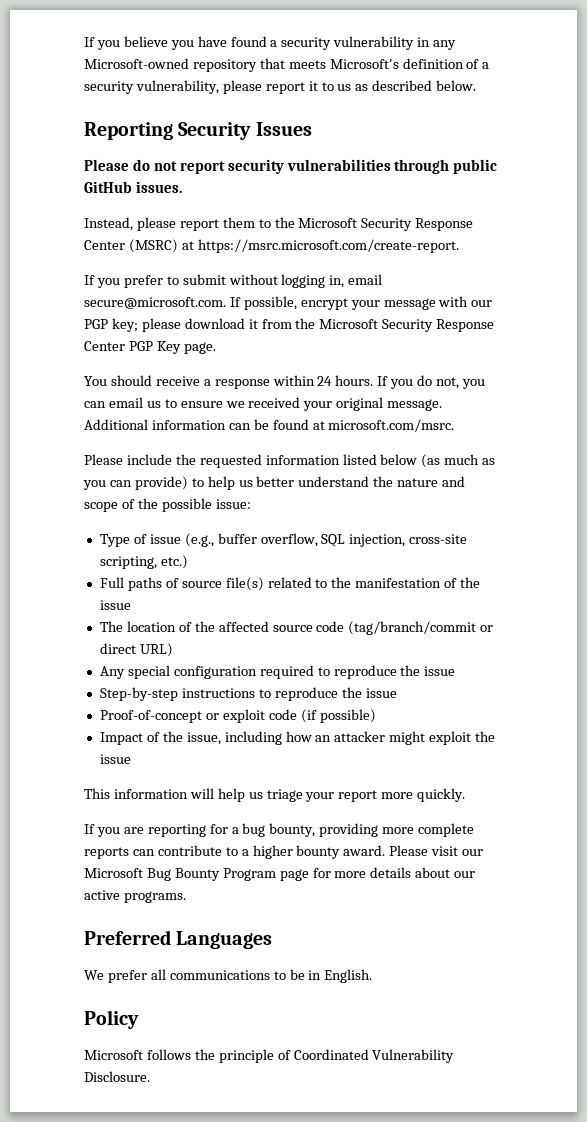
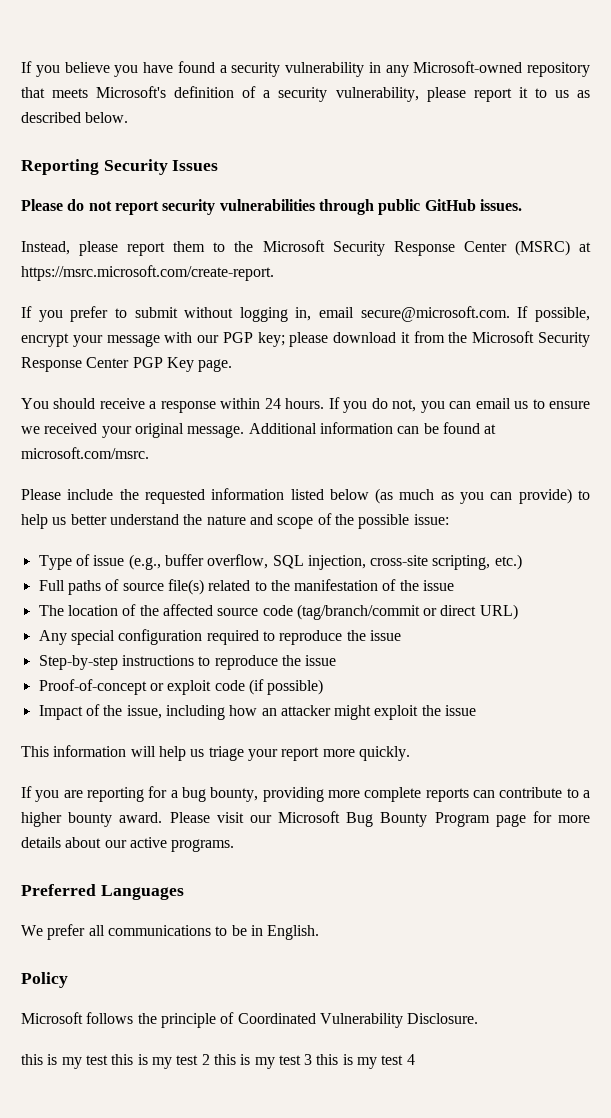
+ this is my test this is my test 2 this is my test 3 this is my test 4

